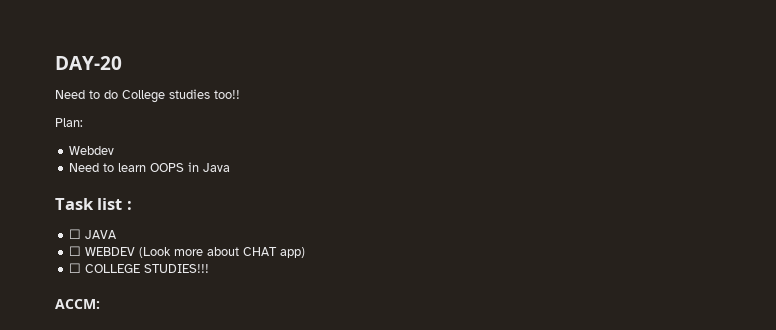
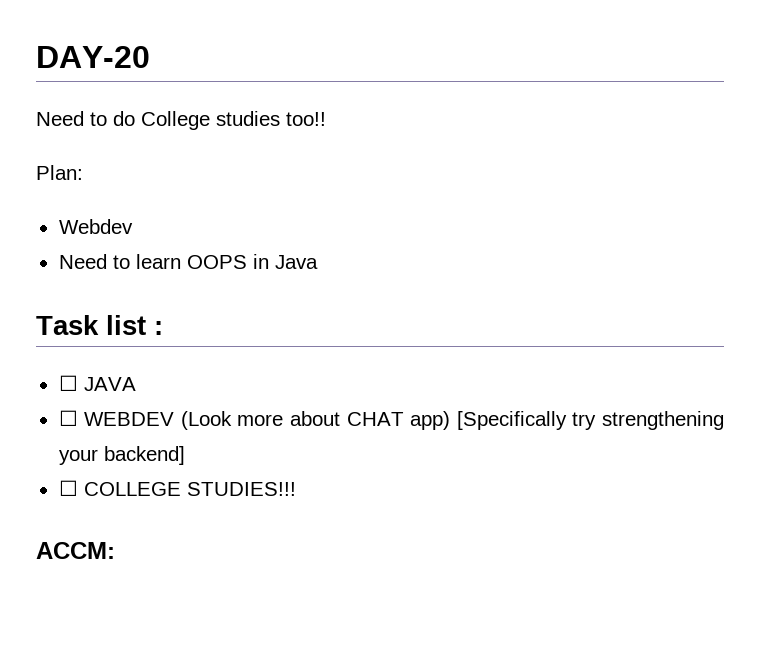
- ☐ WEBDEV (Look more about CHAT app)
+ ☐ WEBDEV (Look more about CHAT app) [Specifically try strengthening your backend]

